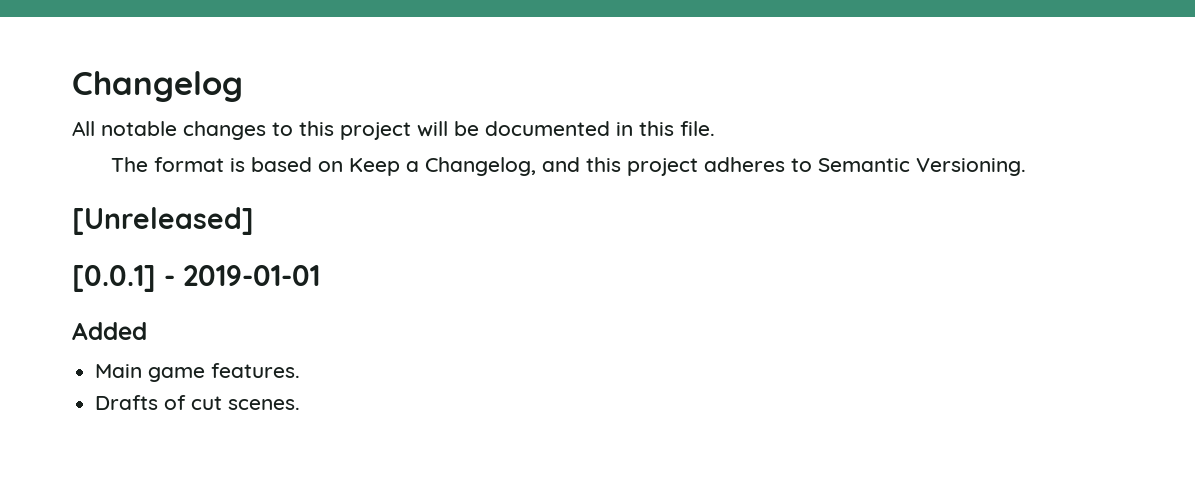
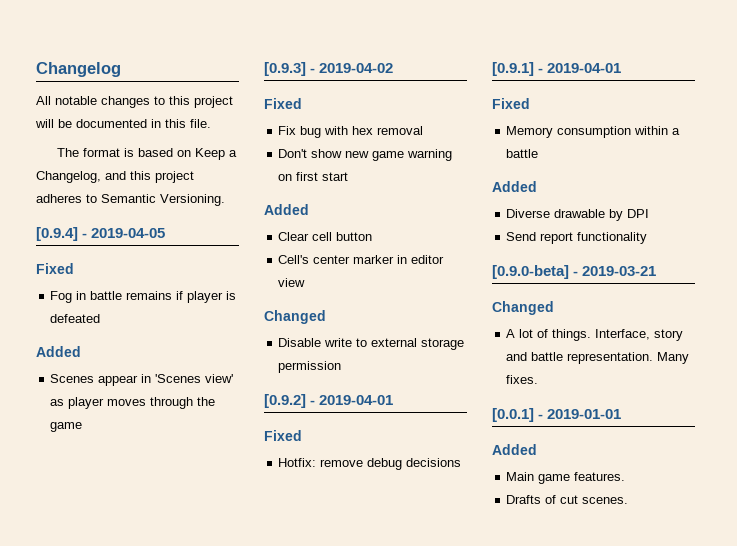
- [Unreleased]
+ [0.9.4] - 2019-04-05
+ Fixed
+ Fog in battle remains if player is defeated
+ Added
+ Scenes appear in 'Scenes view' as player moves through the game
+ [0.9.3] - 2019-04-02
+ Fixed
+ Fix bug with hex removal
+ Don't show new game warning on first start
+ Added
+ Clear cell button
+ Cell's center marker in editor view
+ Changed
+ Disable write to external storage permission
+ [0.9.2] - 2019-04-01
+ Fixed
+ Hotfix: remove debug decisions
+ [0.9.1] - 2019-04-01
+ Fixed
+ Memory consumption within a battle
+ Added
+ Diverse drawable by DPI
+ Send report functionality
+ [0.9.0-beta] - 2019-03-21
+ Changed
+ A lot of things. Interface, story and battle representation. Many fixes.

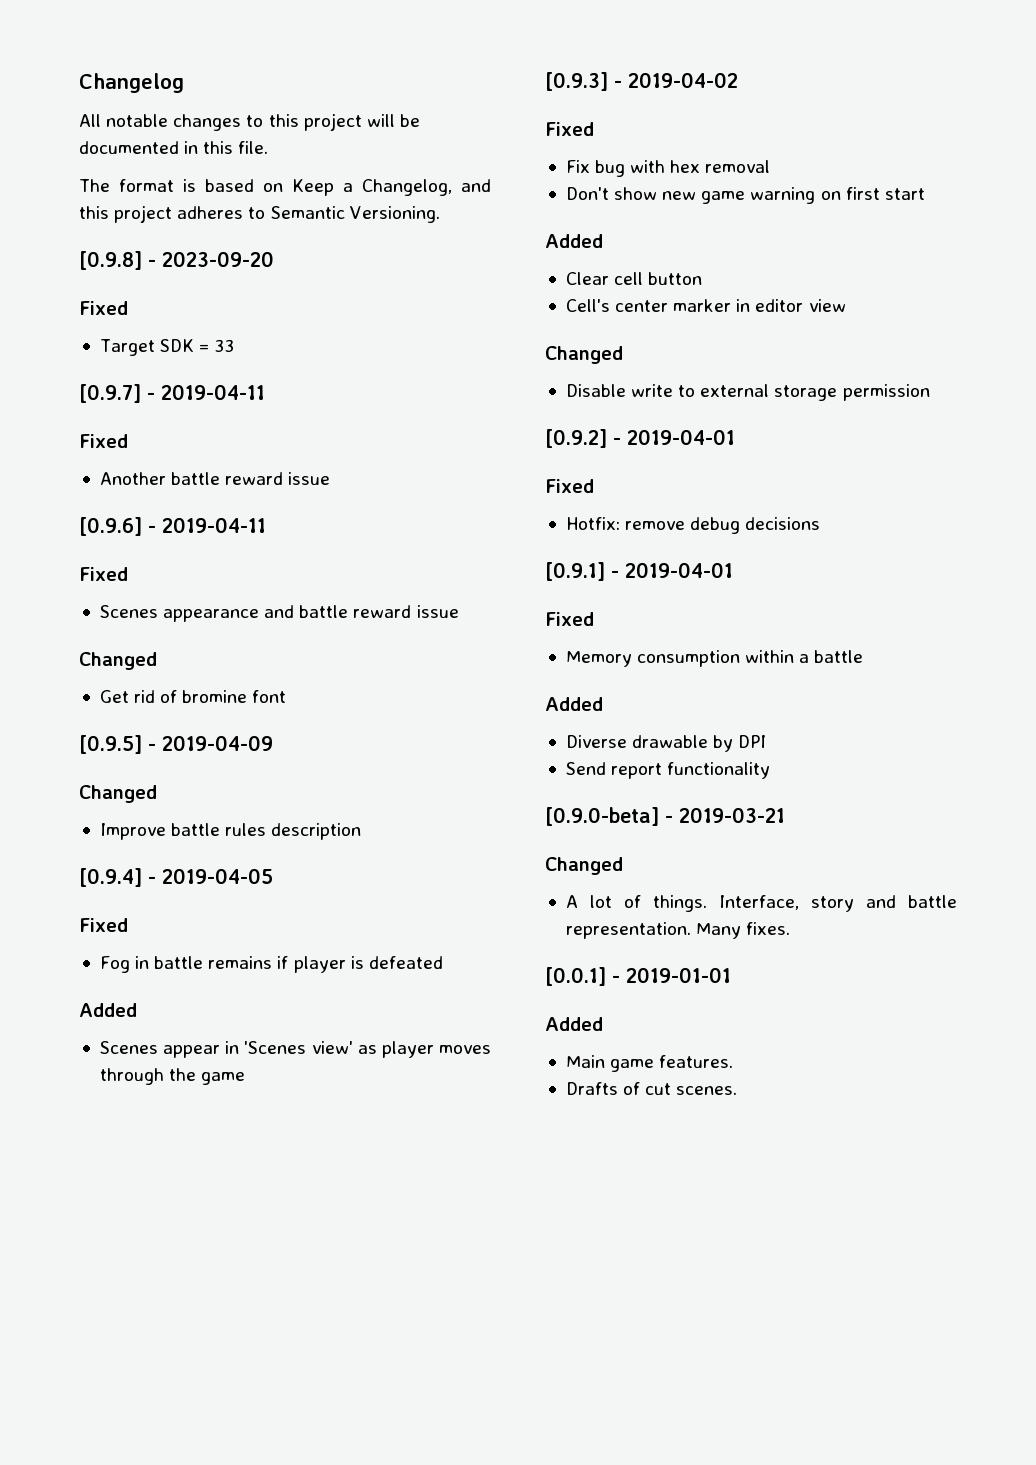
+ [0.9.8] - 2023-09-20
+ Fixed
+ Target SDK = 33
+ [0.9.7] - 2019-04-11
+ Fixed
+ Another battle reward issue
+ [0.9.6] - 2019-04-11
+ Fixed
+ Scenes appearance and battle reward issue
+ Changed
+ Get rid of bromine font
+ [0.9.5] - 2019-04-09
+ Changed
+ Improve battle rules description

